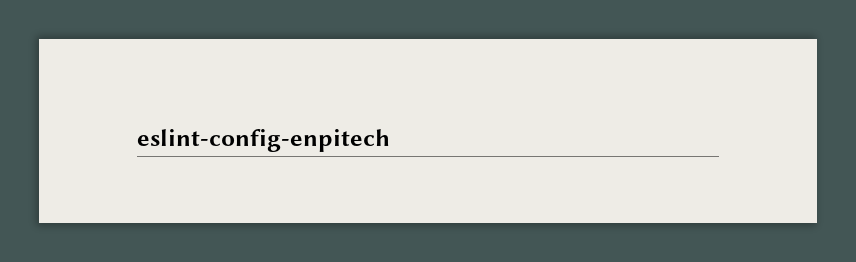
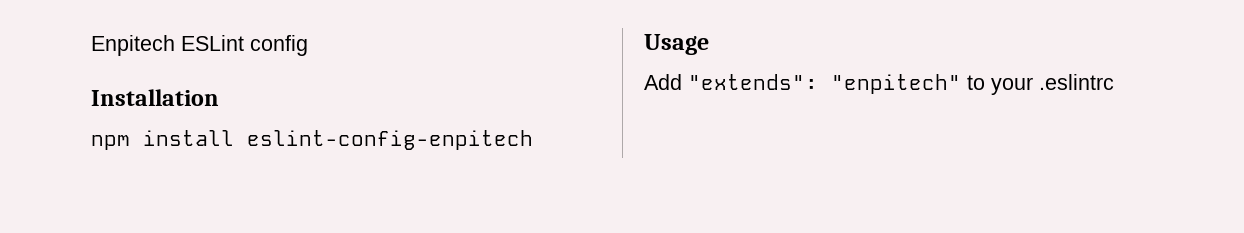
- eslint-config-enpitech
+ Enpitech ESLint config
+ Installation
+ npm install eslint-config-enpitech
+ Usage
+ Add "extends": "enpitech" to your .eslintrc

